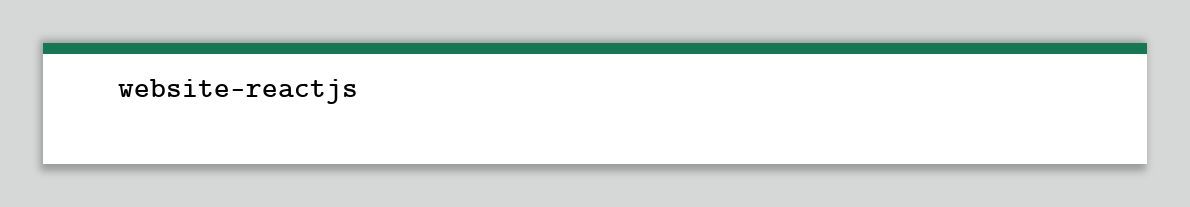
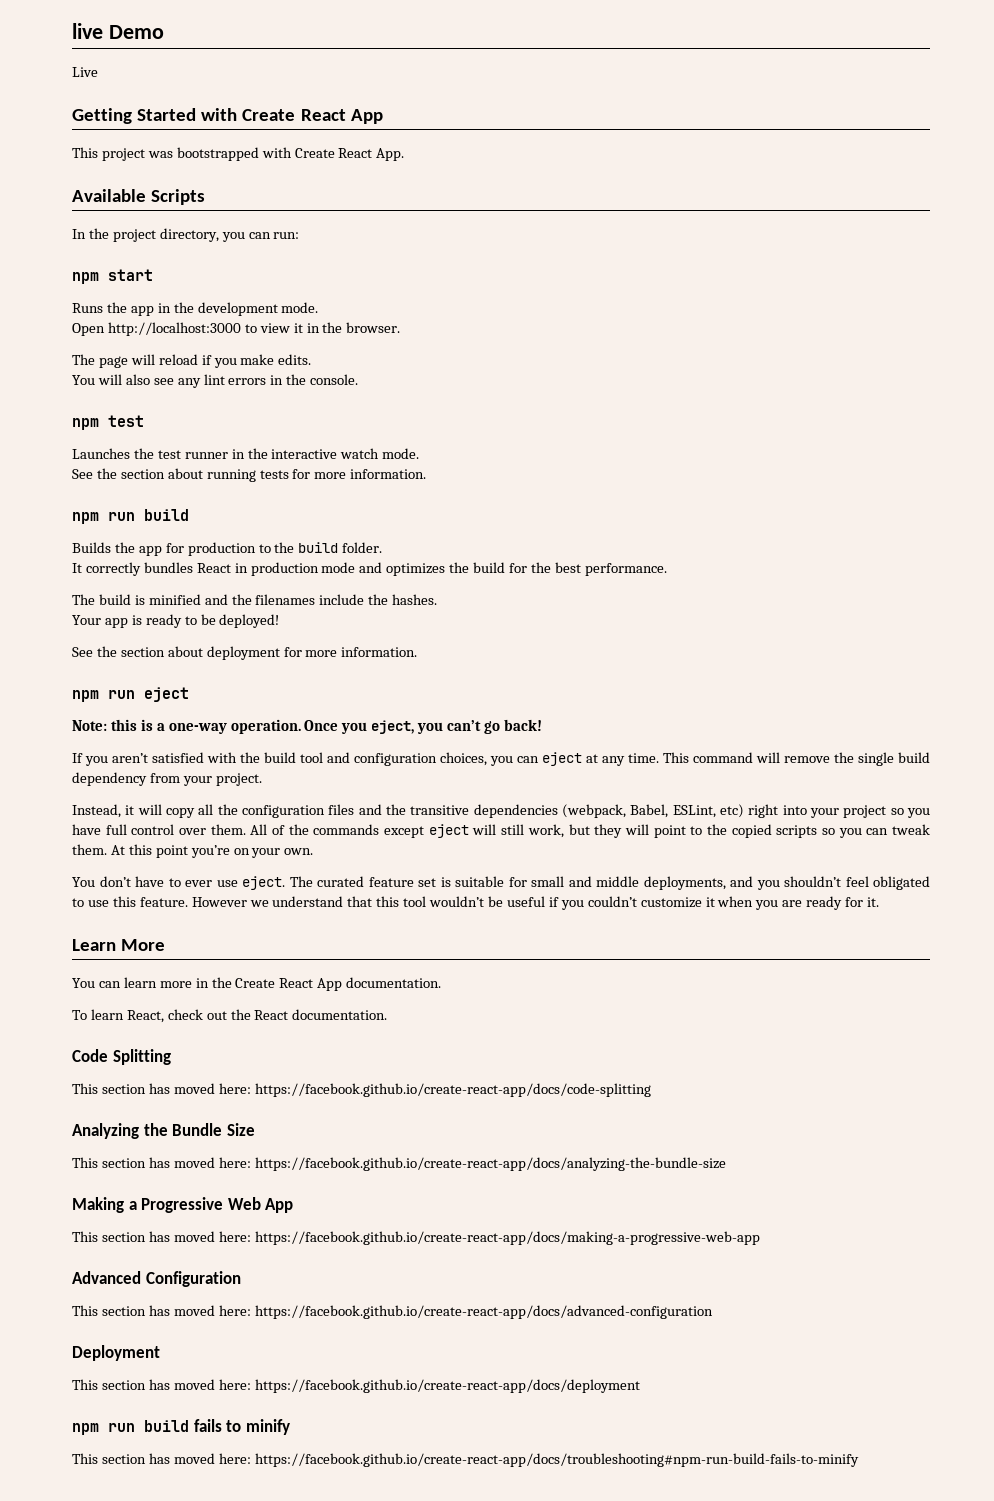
- website-reactjs
+ live Demo
+ Live
+ Getting Started with Create React App
+ This project was bootstrapped with Create React App.
+ Available Scripts
+ In the project directory, you can run:
+ npm start
+ Runs the app in the development mode.
+ Open http://localhost:3000 to view it in the browser.
+ The page will reload if you make edits.
+ You will also see any lint errors in the console.
+ npm test
+ Launches the test runner in the interactive watch mode.
+ See the section about running tests for more information.
+ npm run build
+ Builds the app for production to the build folder.
+ It correctly bundles React in production mode and optimizes the build for the best performance.
+ The build is minified and the filenames include the hashes.
+ Your app is ready to be deployed!
+ See the section about deployment for more information.
+ npm run eject
+ Note: this is a one-way operation. Once you eject, you can’t go back!
+ If you aren’t satisfied with the build tool and configuration choices, you can eject at any time. This command will remove the single build dependency from your project.
+ Instead, it will copy all the configuration files and the transitive dependencies (webpack, Babel, ESLint, etc) right into your project so you have full control over them. All of the commands except eject will still work, but they will point to the copied scripts so you can tweak them. At this point you’re on your own.
+ You don’t have to ever use eject. The curated feature set is suitable for small and middle deployments, and you shouldn’t feel obligated to use this feature. However we understand that this tool wouldn’t be useful if you couldn’t customize it when you are ready for it.
+ Learn More
+ You can learn more in the Create React App documentation.
+ To learn React, check out the React documentation.
+ Code Splitting
+ This section has moved here: https://facebook.github.io/create-react-app/docs/code-splitting
+ Analyzing the Bundle Size
+ This section has moved here: https://facebook.github.io/create-react-app/docs/analyzing-the-bundle-size
+ Making a Progressive Web App
+ This section has moved here: https://facebook.github.io/create-react-app/docs/making-a-progressive-web-app
+ Advanced Configuration
+ This section has moved here: https://facebook.github.io/create-react-app/docs/advanced-configuration
+ Deployment
+ This section has moved here: https://facebook.github.io/create-react-app/docs/deployment
+ npm run build fails to minify
+ This section has moved here: https://facebook.github.io/create-react-app/docs/troubleshooting#npm-run-build-fails-to-minify

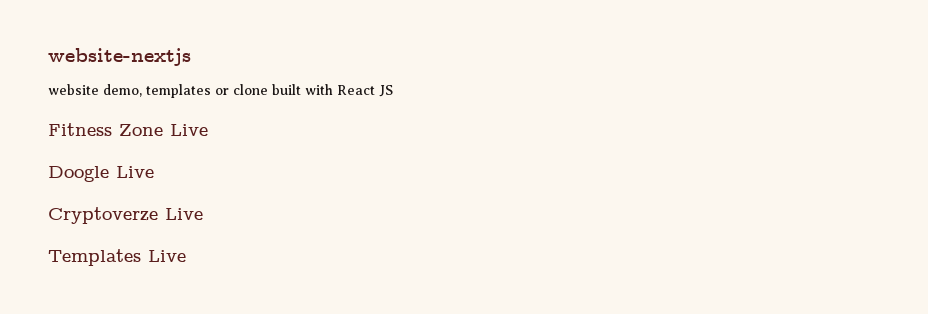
- live Demo
- Live
- Getting Started with Create React App
- This project was bootstrapped with Create React App.
- Available Scripts
- In the project directory, you can run:
- npm start
- Runs the app in the development mode.
- Open http://localhost:3000 to view it in the browser.
- The page will reload if you make edits.
- You will also see any lint errors in the console.
- npm test
- Launches the test runner in the interactive watch mode.
- See the section about running tests for more information.
- npm run build
- Builds the app for production to the build folder.
- It correctly bundles React in production mode and optimizes the build for the best performance.
- The build is minified and the filenames include the hashes.
- Your app is ready to be deployed!
- See the section about deployment for more information.
- npm run eject
- Note: this is a one-way operation. Once you eject, you can’t go back!
- If you aren’t satisfied with the build tool and configuration choices, you can eject at any time. This command will remove the single build dependency from your project.
- Instead, it will copy all the configuration files and the transitive dependencies (webpack, Babel, ESLint, etc) right into your project so you have full control over them. All of the commands except eject will still work, but they will point to the copied scripts so you can tweak them. At this point you’re on your own.
- You don’t have to ever use eject. The curated feature set is suitable for small and middle deployments, and you shouldn’t feel obligated to use this feature. However we understand that this tool wouldn’t be useful if you couldn’t customize it when you are ready for it.
- Learn More
- You can learn more in the Create React App documentation.
- To learn React, check out the React documentation.
- Code Splitting
- This section has moved here: https://facebook.github.io/create-react-app/docs/code-splitting
- Analyzing the Bundle Size
- This section has moved here: https://facebook.github.io/create-react-app/docs/analyzing-the-bundle-size
- Making a Progressive Web App
- This section has moved here: https://facebook.github.io/create-react-app/docs/making-a-progressive-web-app
- Advanced Configuration
- This section has moved here: https://facebook.github.io/create-react-app/docs/advanced-configuration
- Deployment
- This section has moved here: https://facebook.github.io/create-react-app/docs/deployment
- npm run build fails to minify
- This section has moved here: https://facebook.github.io/create-react-app/docs/troubleshooting#npm-run-build-fails-to-minify
+ website-nextjs
+ website demo, templates or clone built with React JS
+ Fitness Zone Live
+ Doogle Live
+ Cryptoverze Live
+ Templates Live

